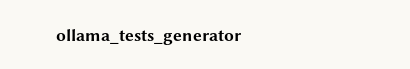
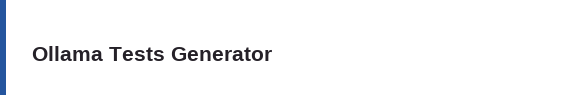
- ollama_tests_generator
+ Ollama Tests Generator

